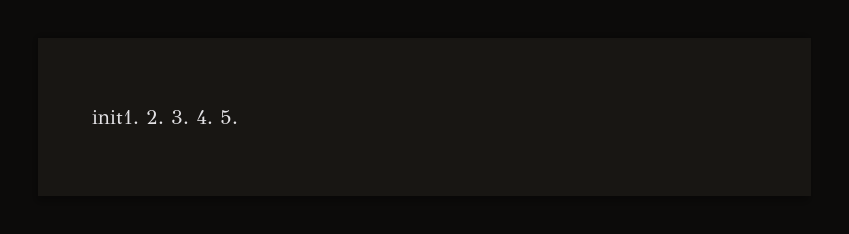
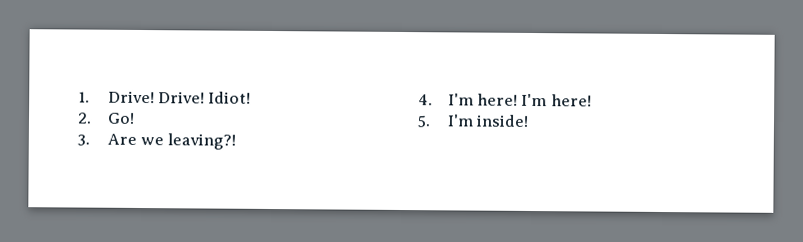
- init1. 2. 3. 4. 5.
+ 1. Drive! Drive! Idiot!
+ 2. Go!
+ 3. Are we leaving?!
+ 4. I'm here! I'm here!
+ 5. I'm inside!

